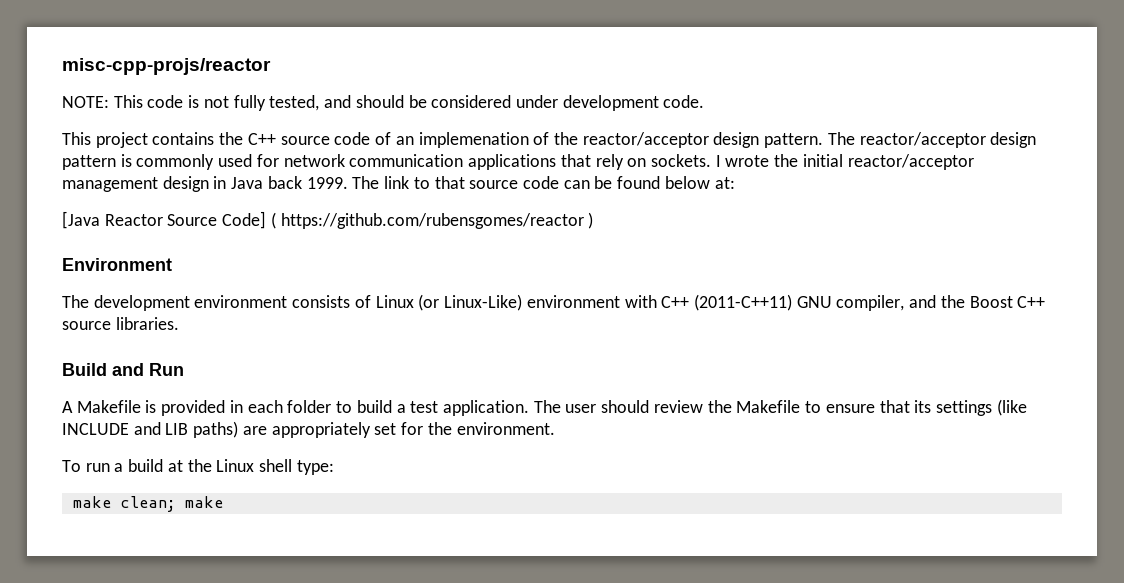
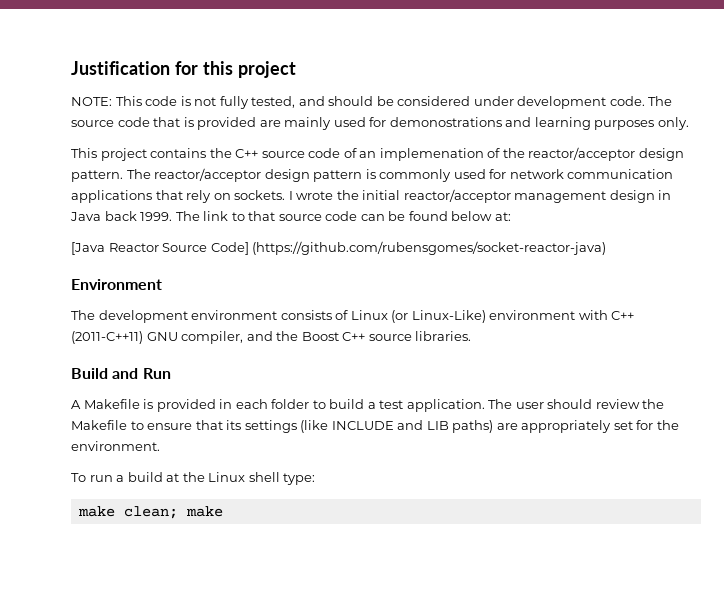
- misc-cpp-projs/reactor
+ Justification for this project
+ The source code that is provided are mainly used for demonostrations and learning purposes only.
- [Java Reactor Source Code] ( https://github.com/rubensgomes/reactor )
+ [Java Reactor Source Code] (https://github.com/rubensgomes/socket-reactor-java)

